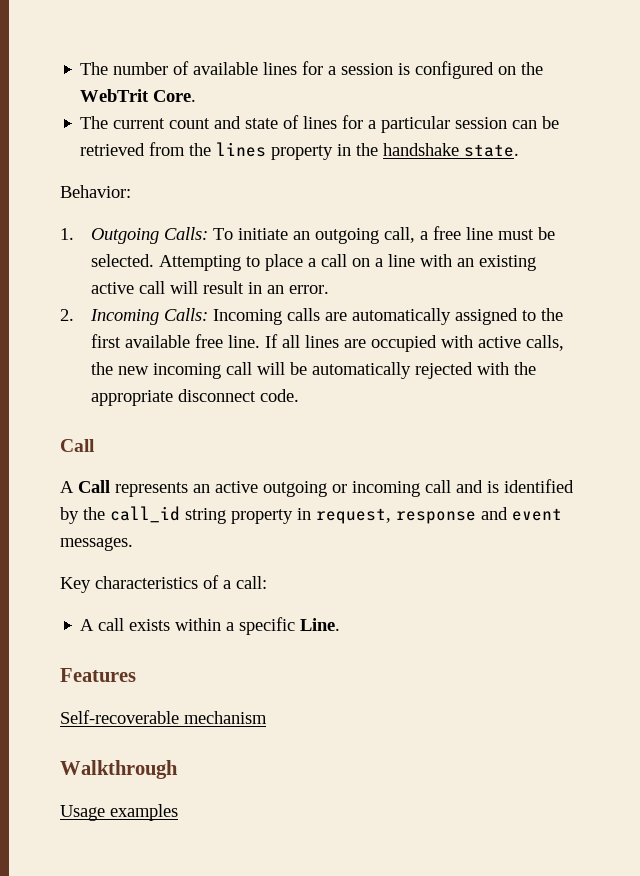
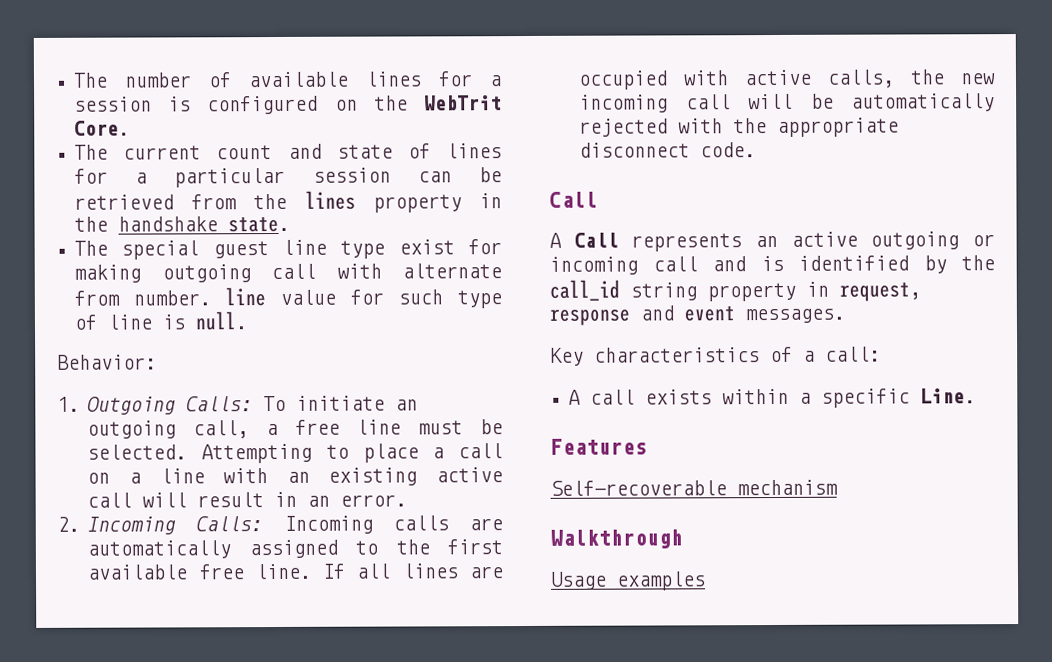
+ The special guest line type exist for making outgoing call with alternate from number. line value for such type of line is null.

